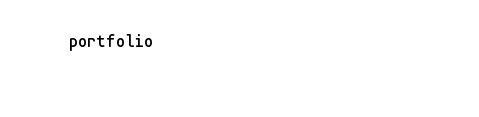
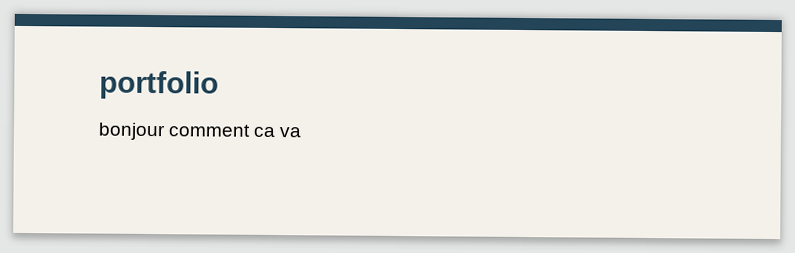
+ bonjour comment ca va

